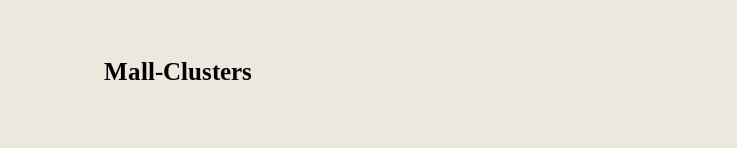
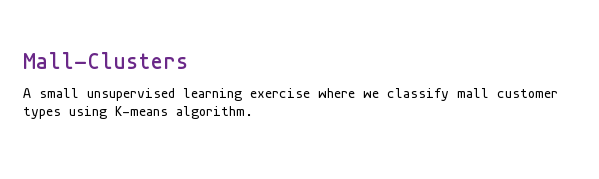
+ A small unsupervised learning exercise where we classify mall customer types using K-means algorithm.

